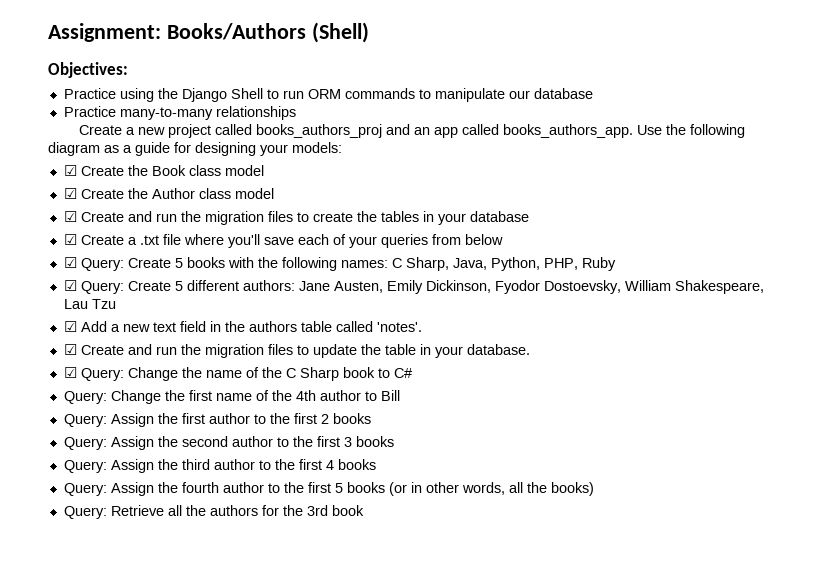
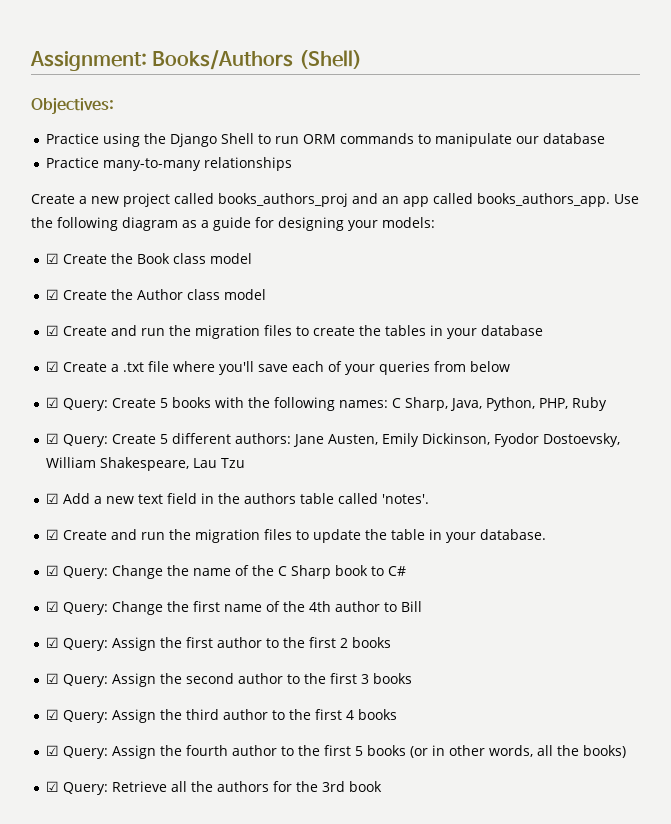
- Query: Change the first name of the 4th author to Bill
+ ☑ Query: Change the first name of the 4th author to Bill
- Query: Assign the first author to the first 2 books
+ ☑ Query: Assign the first author to the first 2 books
- Query: Assign the second author to the first 3 books
+ ☑ Query: Assign the second author to the first 3 books
- Query: Assign the third author to the first 4 books
+ ☑ Query: Assign the third author to the first 4 books
- Query: Assign the fourth author to the first 5 books (or in other words, all the books)
+ ☑ Query: Assign the fourth author to the first 5 books (or in other words, all the books)
- Query: Retrieve all the authors for the 3rd book
+ ☑ Query: Retrieve all the authors for the 3rd book

